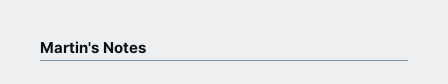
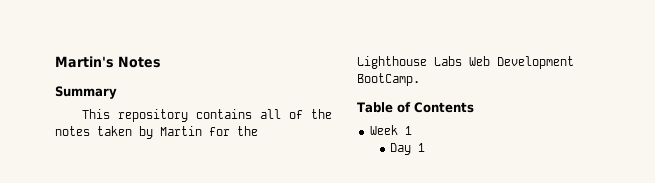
+ Summary
+ This repository contains all of the notes taken by Martin for the Lighthouse Labs Web Development BootCamp.
+ Table of Contents
+ Week 1
+ Day 1

